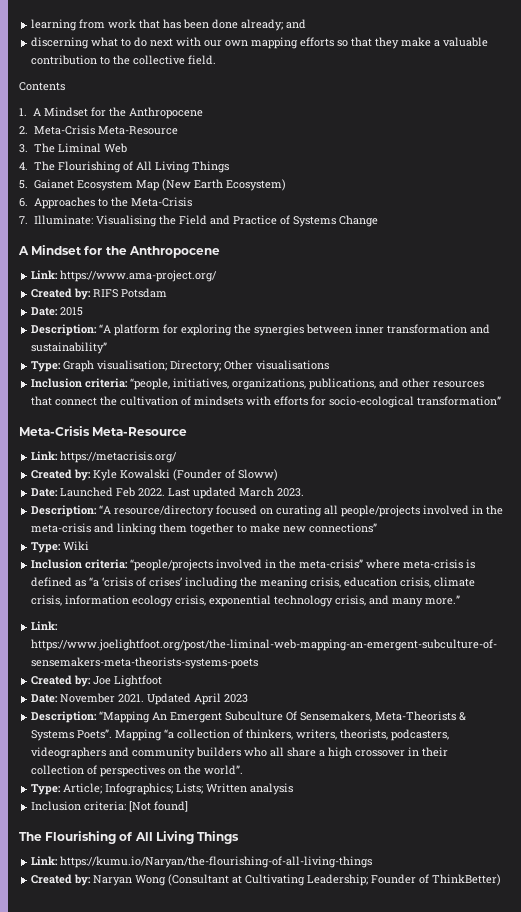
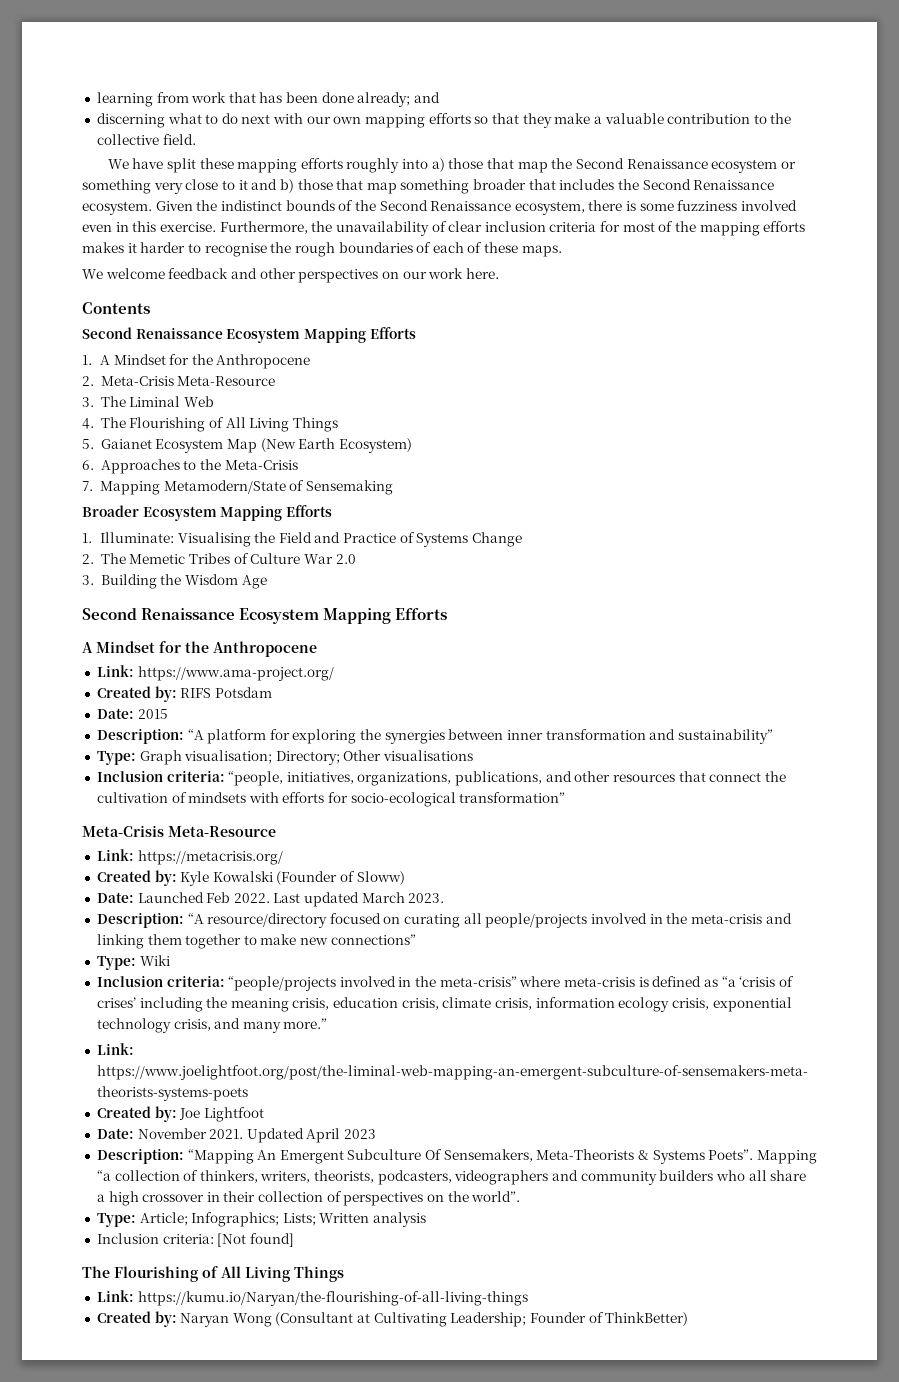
+ We have split these mapping efforts roughly into a) those that map the Second Renaissance ecosystem or something very close to it and b) those that map something broader that includes the Second Renaissance ecosystem. Given the indistinct bounds of the Second Renaissance ecosystem, there is some fuzziness involved even in this exercise. Furthermore, the unavailability of clear inclusion criteria for most of the mapping efforts makes it harder to recognise the rough boundaries of each of these maps.
+ We welcome feedback and other perspectives on our work here.
  Contents
+ Second Renaissance Ecosystem Mapping Efforts
- 7. Illuminate: Visualising the Field and Practice of Systems Change
+ 7. Mapping Metamodern/State of Sensemaking
+ Broader Ecosystem Mapping Efforts
+ 1. Illuminate: Visualising the Field and Practice of Systems Change
+ 2. The Memetic Tribes of Culture War 2.0
+ 3. Building the Wisdom Age
+ Second Renaissance Ecosystem Mapping Efforts

